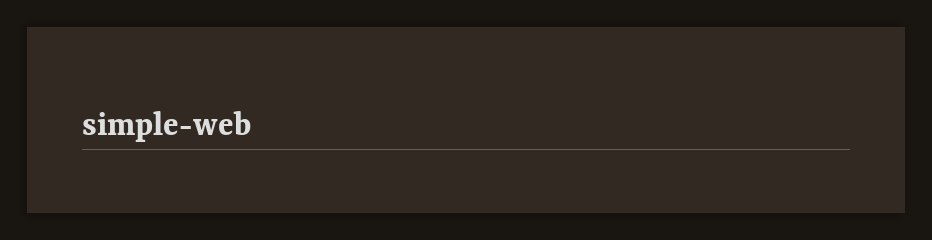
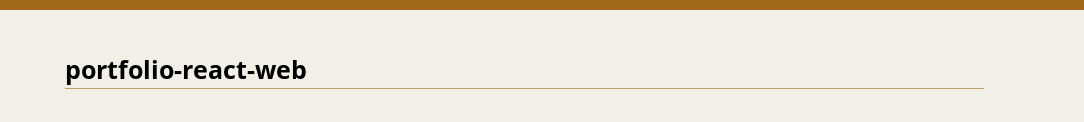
- simple-web
+ portfolio-react-web

